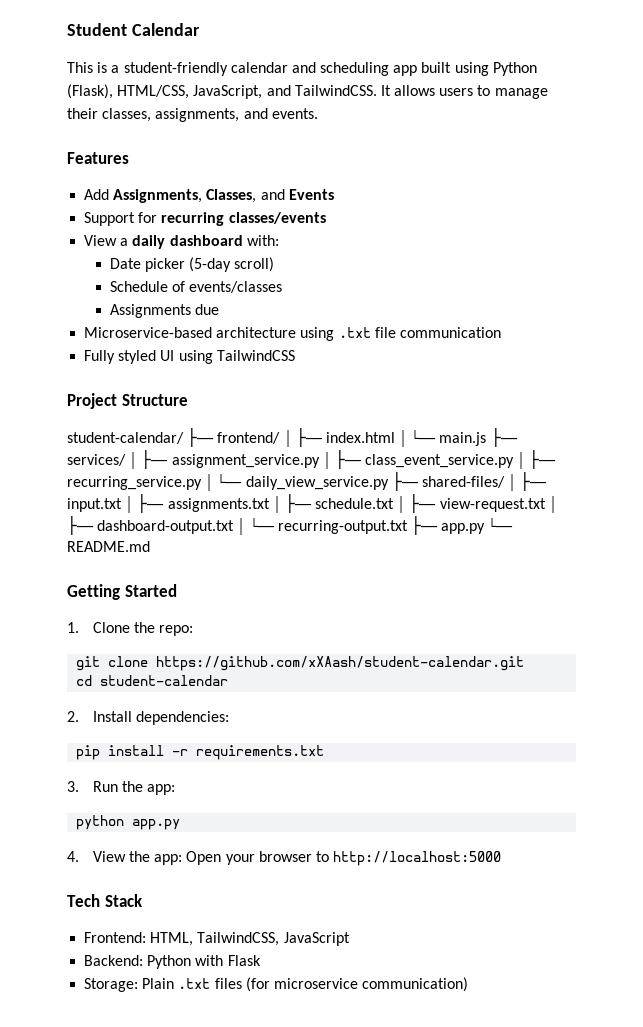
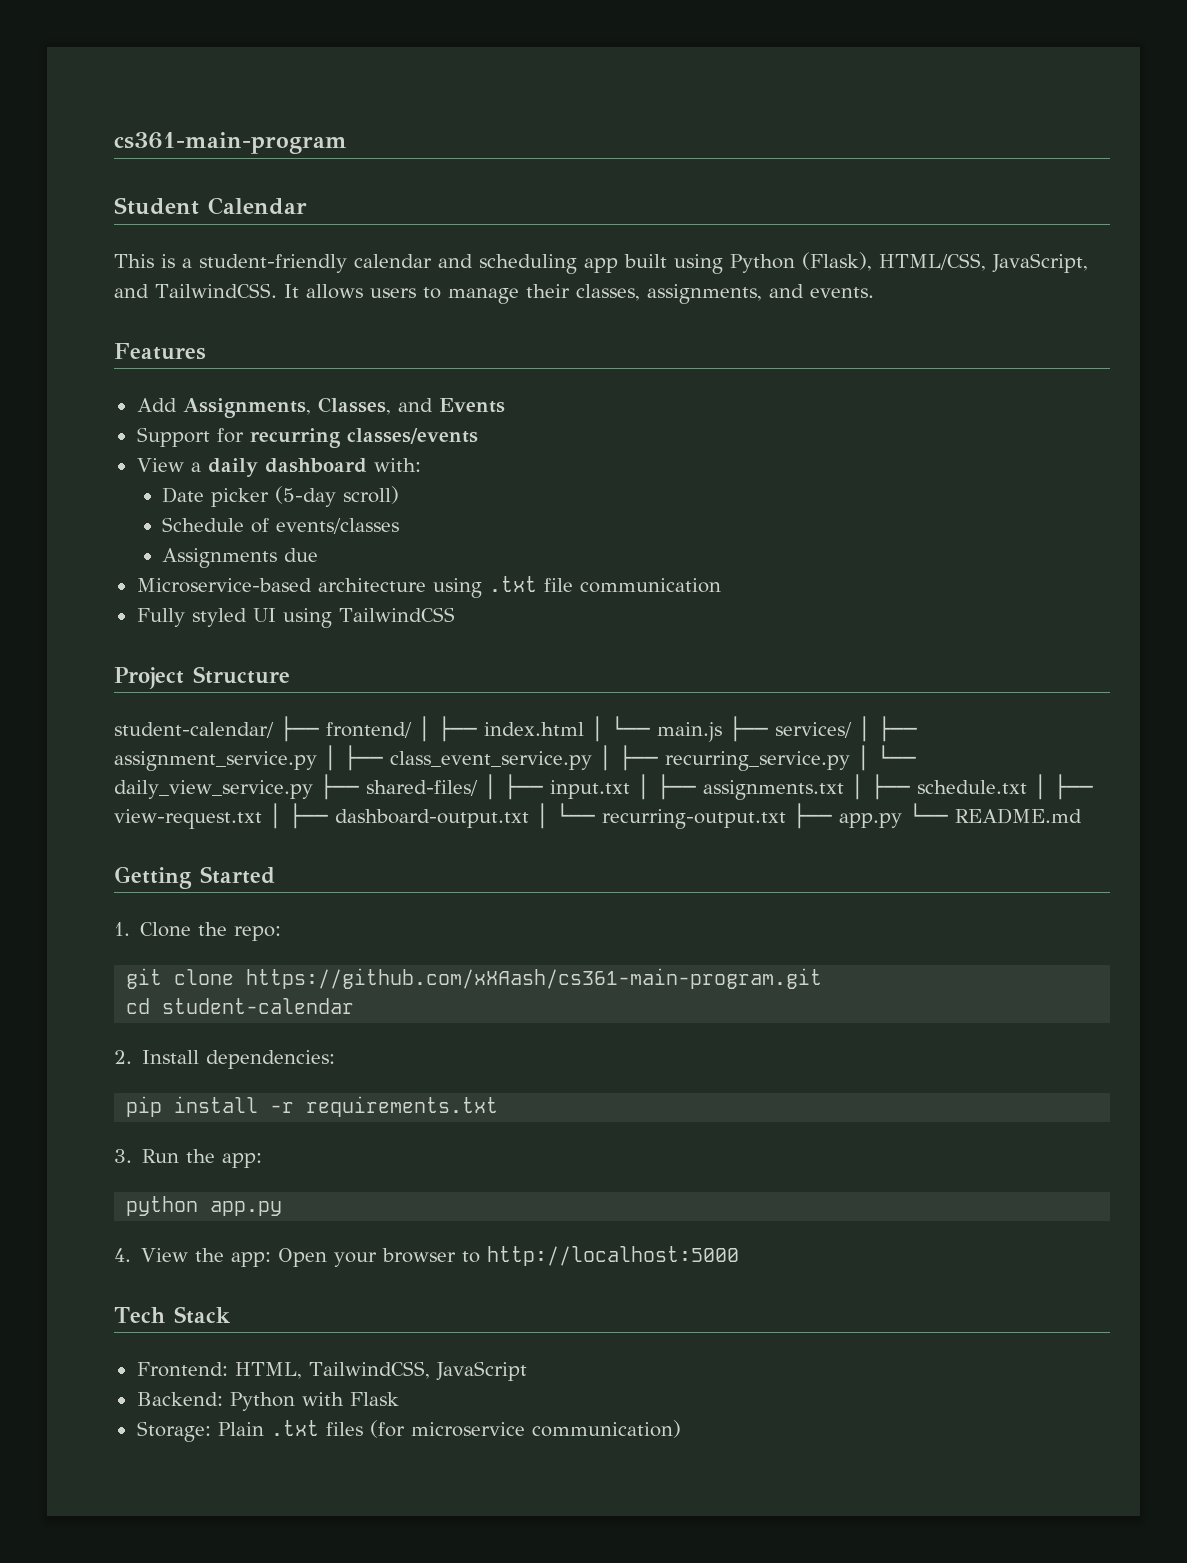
+ cs361-main-program
- git clone https://github.com/xXAash/student-calendar.git
+ git clone https://github.com/xXAash/cs361-main-program.git

